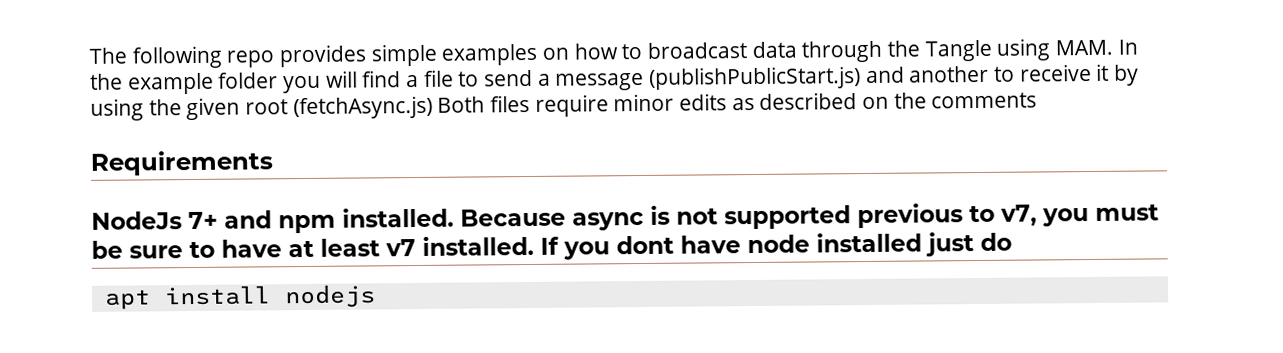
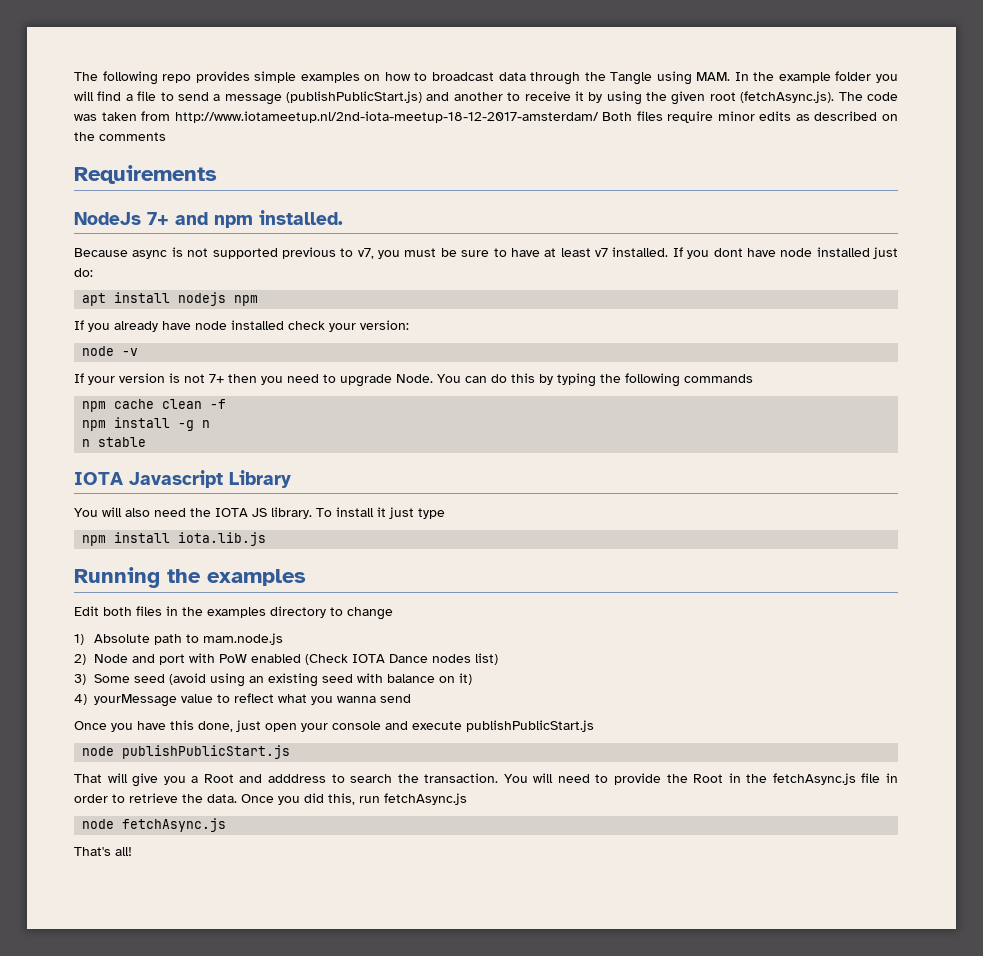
- The following repo provides simple examples on how to broadcast data through the Tangle using MAM. In the example folder you will find a file to send a message (publishPublicStart.js) and another to receive it by using the given root (fetchAsync.js) Both files require minor edits as described on the comments
+ The following repo provides simple examples on how to broadcast data through the Tangle using MAM. In the example folder you will find a file to send a message (publishPublicStart.js) and another to receive it by using the given root (fetchAsync.js). The code was taken from http://www.iotameetup.nl/2nd-iota-meetup-18-12-2017-amsterdam/ Both files require minor edits as described on the comments
- NodeJs 7+ and npm installed. Because async is not supported previous to v7, you must be sure to have at least v7 installed.
+ NodeJs 7+ and npm installed.
+ Because async is not supported previous to v7, you must be sure to have at least v7 installed.
- If you dont have node installed just do
+ If you dont have node installed just do:
- apt install nodejs
+ apt install nodejs npm
+ If you already have node installed check your version:
+ node -v
+ If your version is not 7+ then you need to upgrade Node. You can do this by typing the following commands
+ npm cache clean -f
+ npm install -g n
+ n stable
+ IOTA Javascript Library
+ You will also need the IOTA JS library. To install it just type
+ npm install iota.lib.js
+ Running the examples
+ Edit both files in the examples directory to change
+ 1) Absolute path to mam.node.js
+ 2) Node and port with PoW enabled (Check IOTA Dance nodes list)
+ 3) Some seed (avoid using an existing seed with balance on it)
+ 4) yourMessage value to reflect what you wanna send
+ Once you have this done, just open your console and execute publishPublicStart.js
+ node publishPublicStart.js
+ That will give you a Root and adddress to search the transaction. You will need to provide the Root in the fetchAsync.js file in order to retrieve the data. Once you did this, run fetchAsync.js
+ node fetchAsync.js
+ That's all!

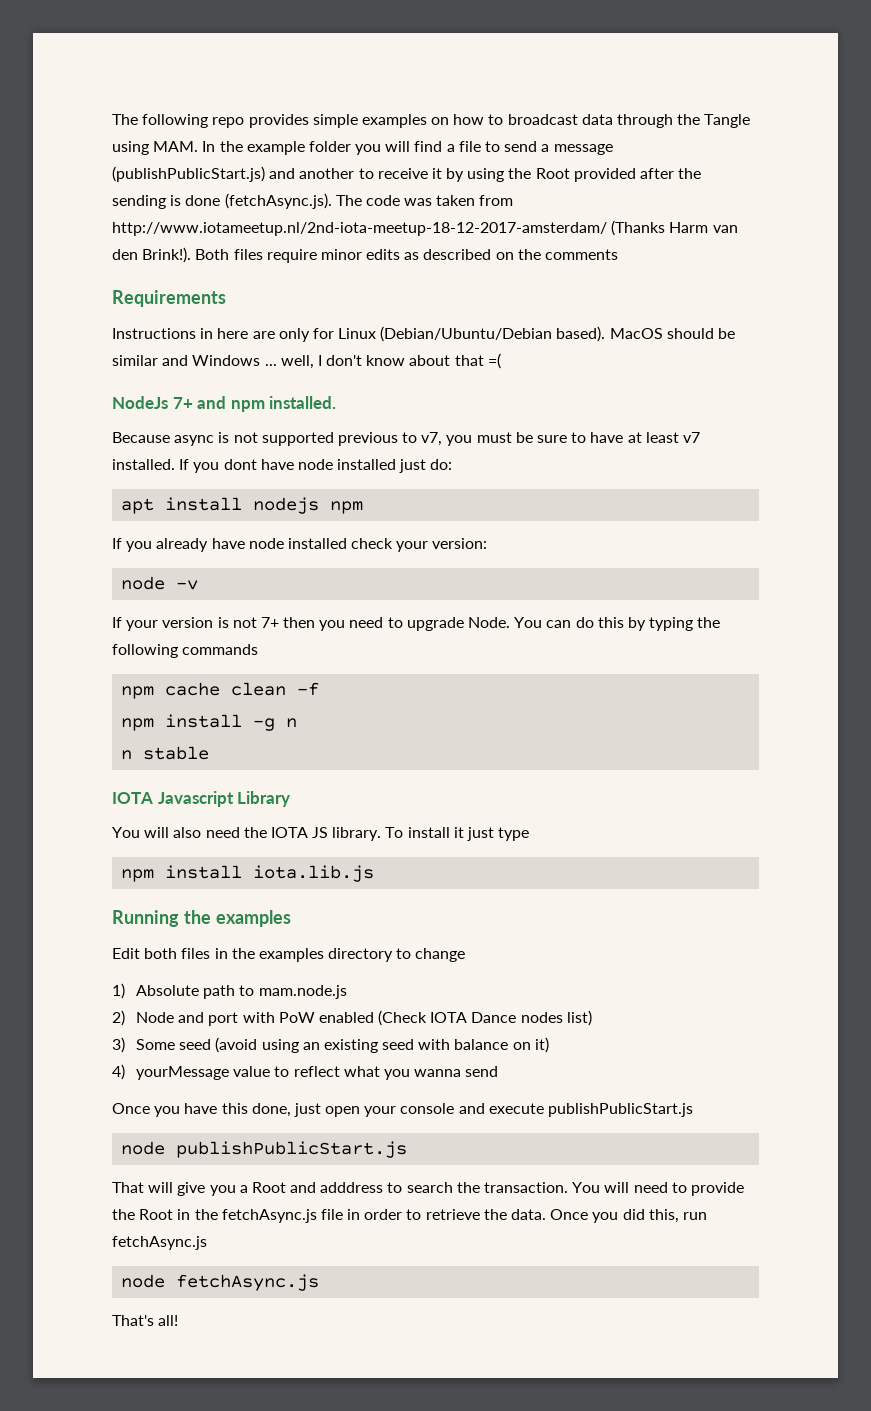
- The following repo provides simple examples on how to broadcast data through the Tangle using MAM. In the example folder you will find a file to send a message (publishPublicStart.js) and another to receive it by using the given root (fetchAsync.js). The code was taken from http://www.iotameetup.nl/2nd-iota-meetup-18-12-2017-amsterdam/ Both files require minor edits as described on the comments
+ The following repo provides simple examples on how to broadcast data through the Tangle using MAM. In the example folder you will find a file to send a message (publishPublicStart.js) and another to receive it by using the Root provided after the sending is done (fetchAsync.js). The code was taken from http://www.iotameetup.nl/2nd-iota-meetup-18-12-2017-amsterdam/ (Thanks Harm van den Brink!). Both files require minor edits as described on the comments
+ Instructions in here are only for Linux (Debian/Ubuntu/Debian based). MacOS should be similar and Windows ... well, I don't know about that =(

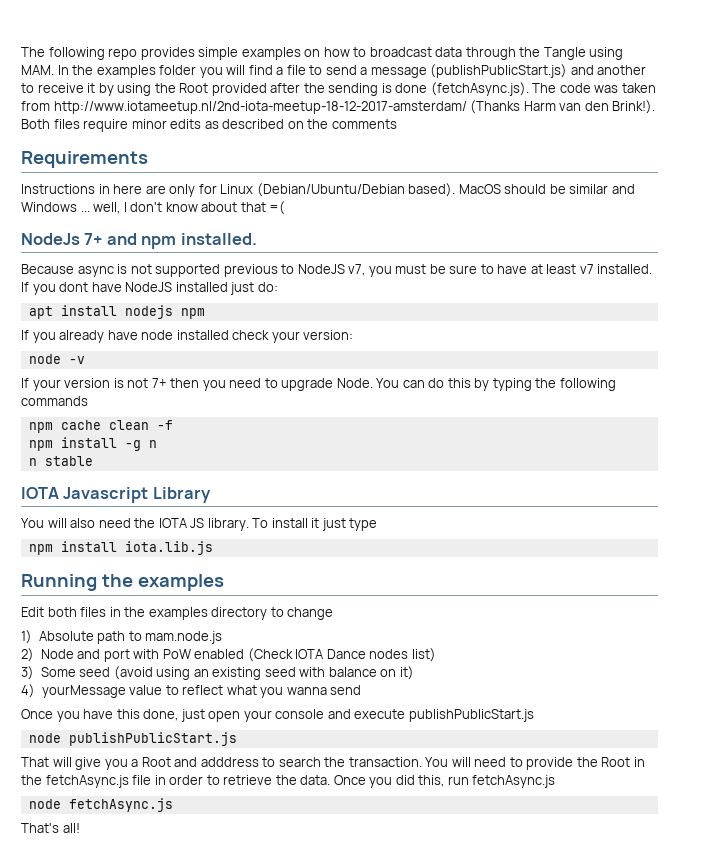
- The following repo provides simple examples on how to broadcast data through the Tangle using MAM. In the example folder you will find a file to send a message (publishPublicStart.js) and another to receive it by using the Root provided after the sending is done (fetchAsync.js). The code was taken from http://www.iotameetup.nl/2nd-iota-meetup-18-12-2017-amsterdam/ (Thanks Harm van den Brink!).
+ The following repo provides simple examples on how to broadcast data through the Tangle using MAM. In the examples folder you will find a file to send a message (publishPublicStart.js) and another to receive it by using the Root provided after the sending is done (fetchAsync.js). The code was taken from http://www.iotameetup.nl/2nd-iota-meetup-18-12-2017-amsterdam/ (Thanks Harm van den Brink!).
- Because async is not supported previous to v7, you must be sure to have at least v7 installed.
+ Because async is not supported previous to NodeJS v7, you must be sure to have at least v7 installed.
- If you dont have node installed just do:
+ If you dont have NodeJS installed just do:

